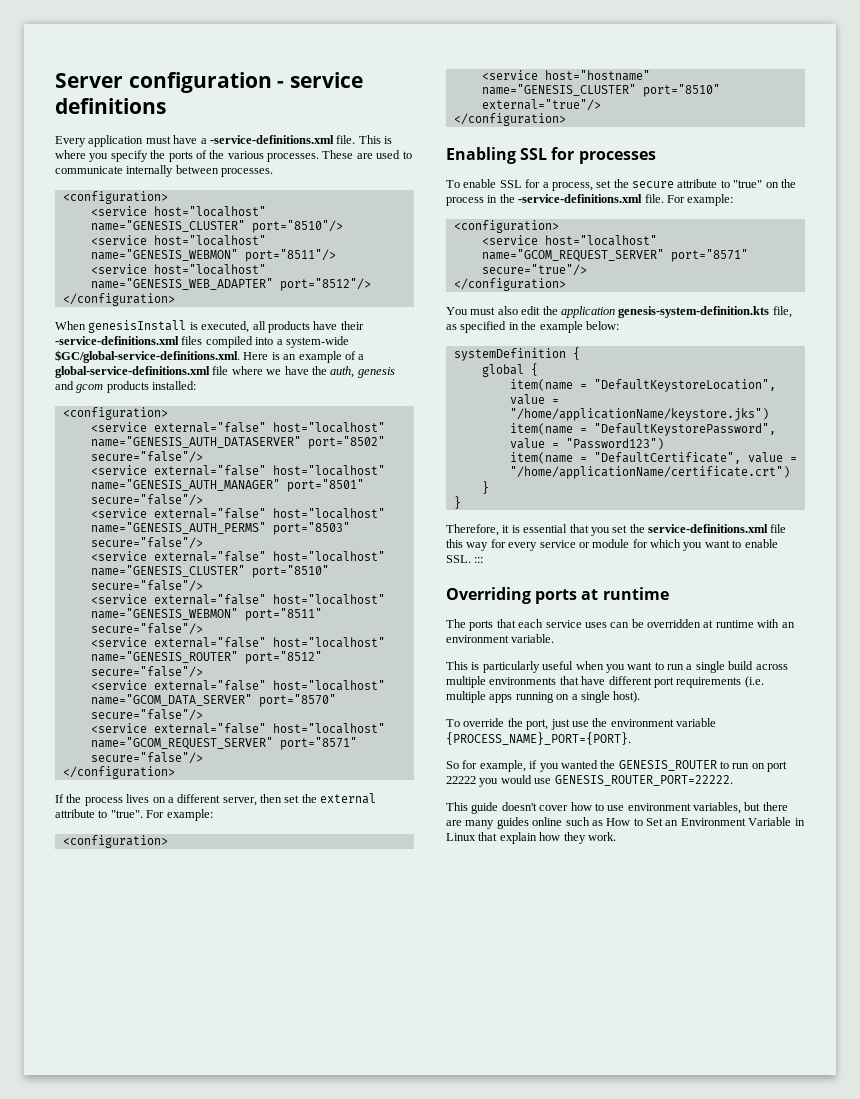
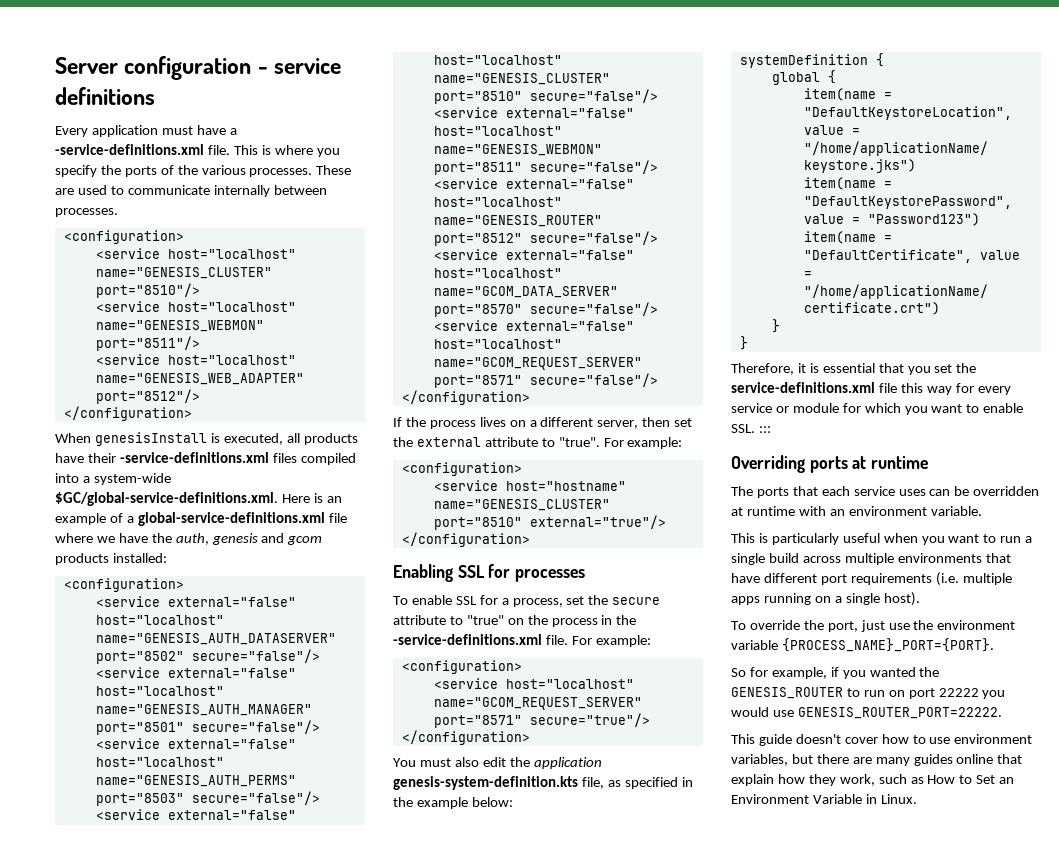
- This guide doesn't cover how to use environment variables, but there are many guides online such as How to Set an Environment Variable in Linux that explain how they work.
+ This guide doesn't cover how to use environment variables, but there are many guides online that explain how they work, such as How to Set an Environment Variable in Linux.

